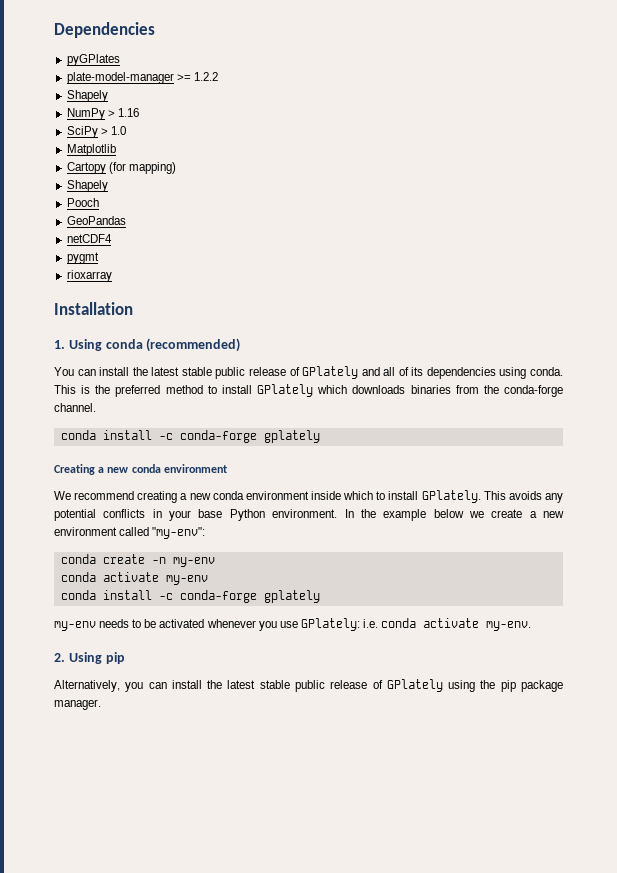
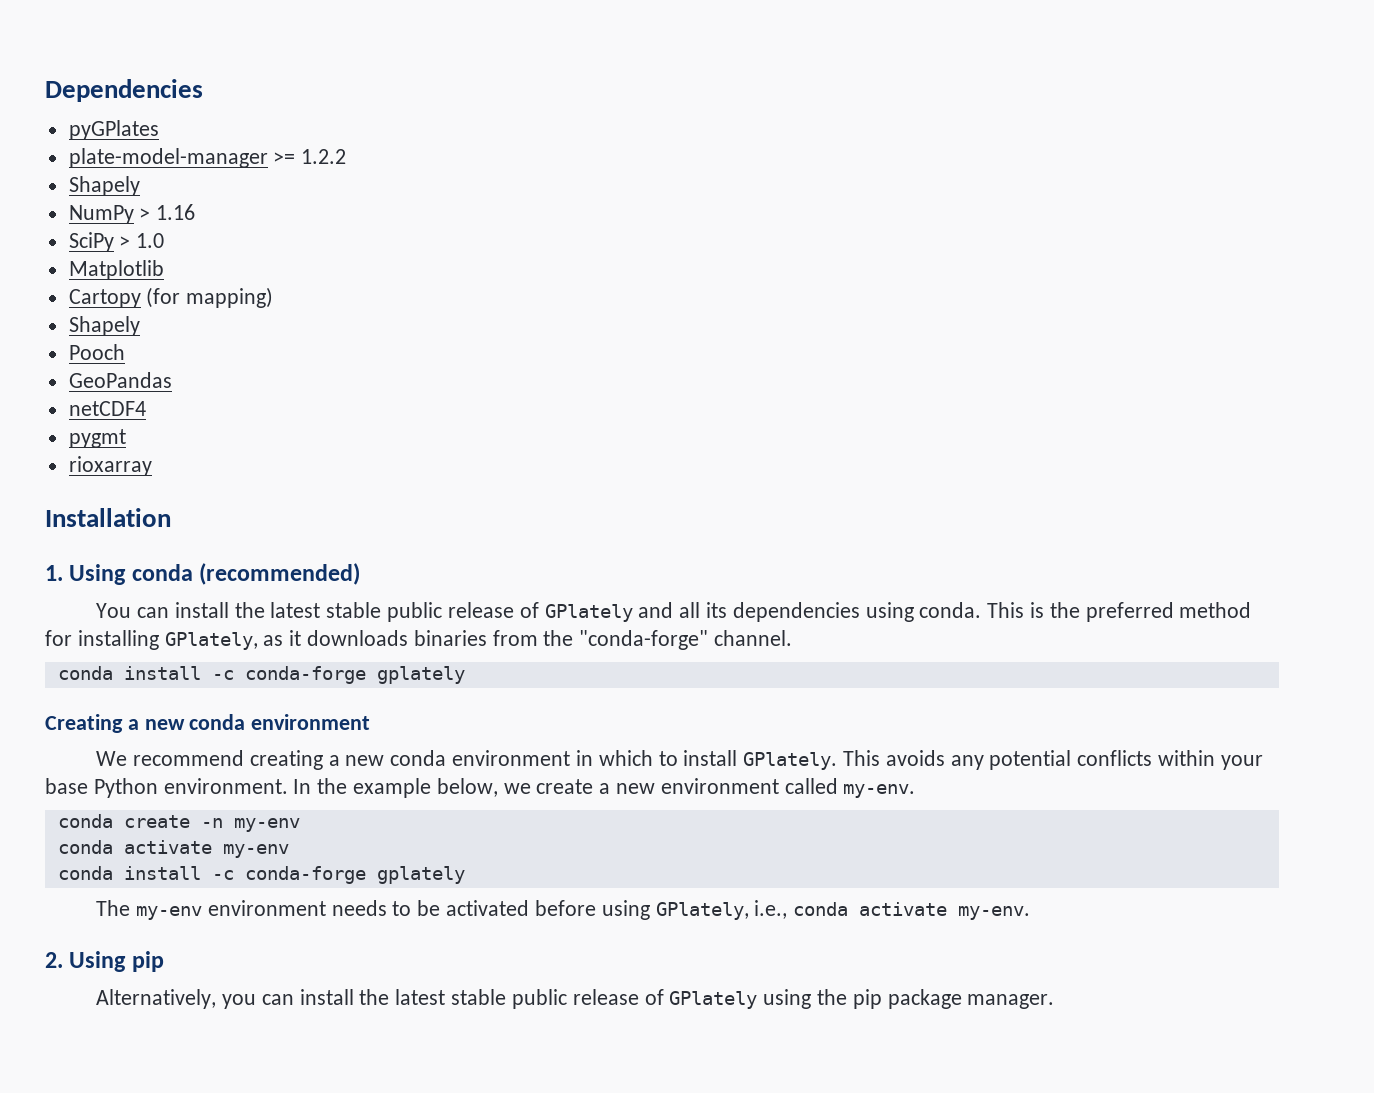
- You can install the latest stable public release of GPlately and all of its dependencies using conda.
+ You can install the latest stable public release of GPlately and all its dependencies using conda.
- This is the preferred method to install GPlately which downloads binaries from the conda-forge channel.
+ This is the preferred method for installing GPlately, as it downloads binaries from the "conda-forge" channel.
- We recommend creating a new conda environment inside which to install GPlately.
+ We recommend creating a new conda environment in which to install GPlately.
- This avoids any potential conflicts in your base Python environment.
+ This avoids any potential conflicts within your base Python environment.
- In the example below we create a new environment called "my-env":
+ In the example below, we create a new environment called my-env.
- my-env needs to be activated whenever you use GPlately: i.e. conda activate my-env.
+ The my-env environment needs to be activated before using GPlately, i.e., conda activate my-env.

